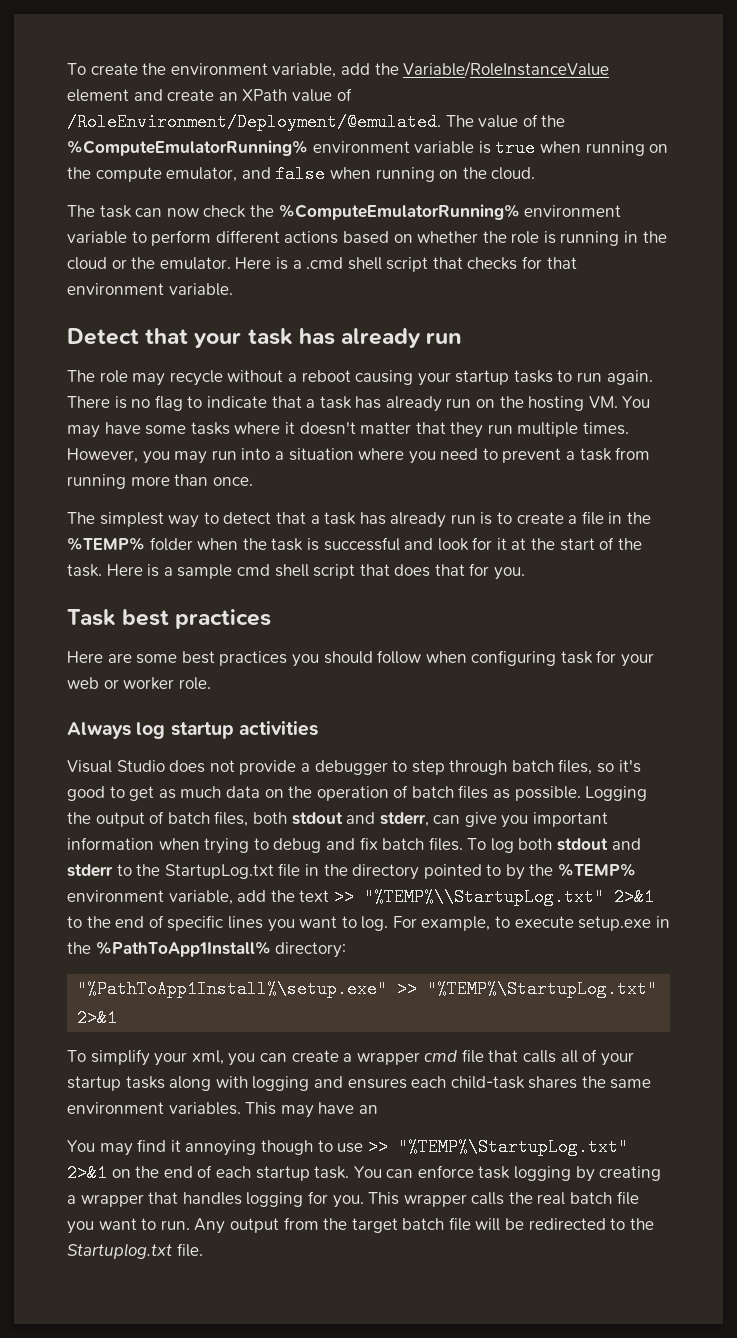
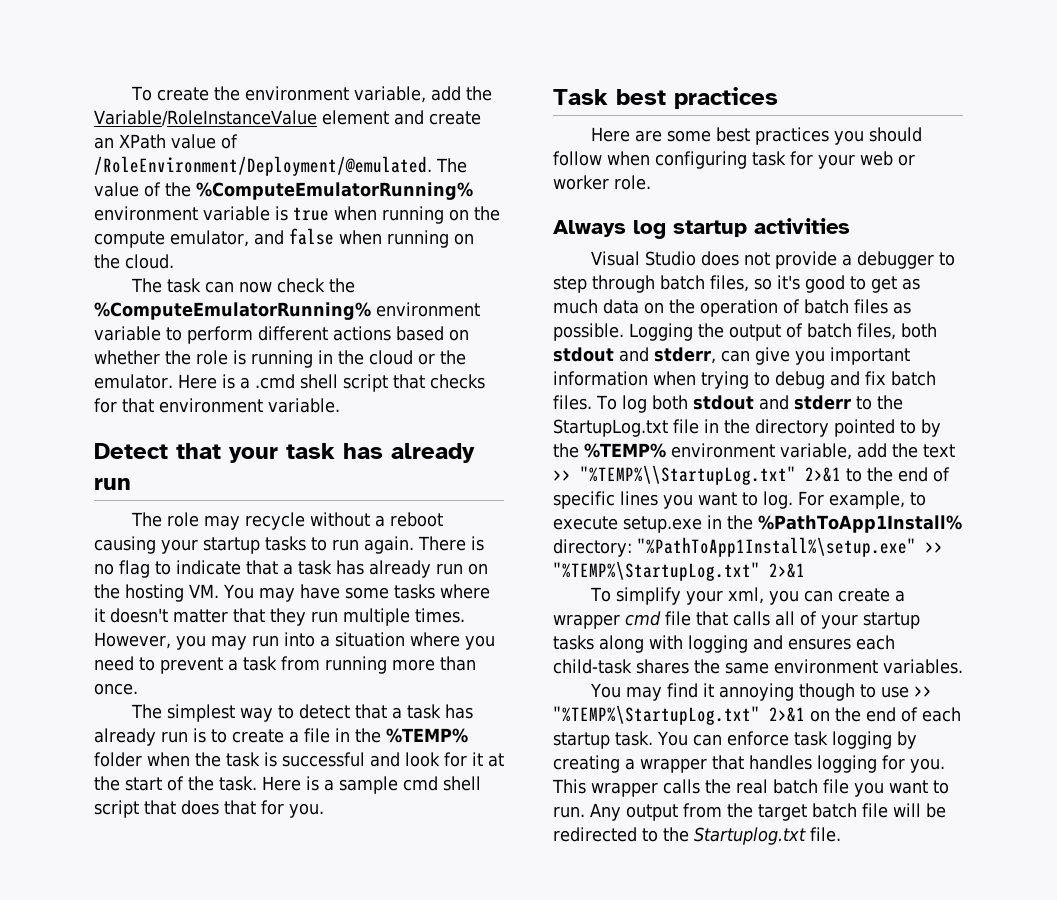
- For example, to execute setup.exe in the %PathToApp1Install% directory:
- "%PathToApp1Install%\setup.exe" >> "%TEMP%\StartupLog.txt" 2>&1
+ For example, to execute setup.exe in the %PathToApp1Install% directory: "%PathToApp1Install%\setup.exe" >> "%TEMP%\StartupLog.txt" 2>&1
- This may have an

